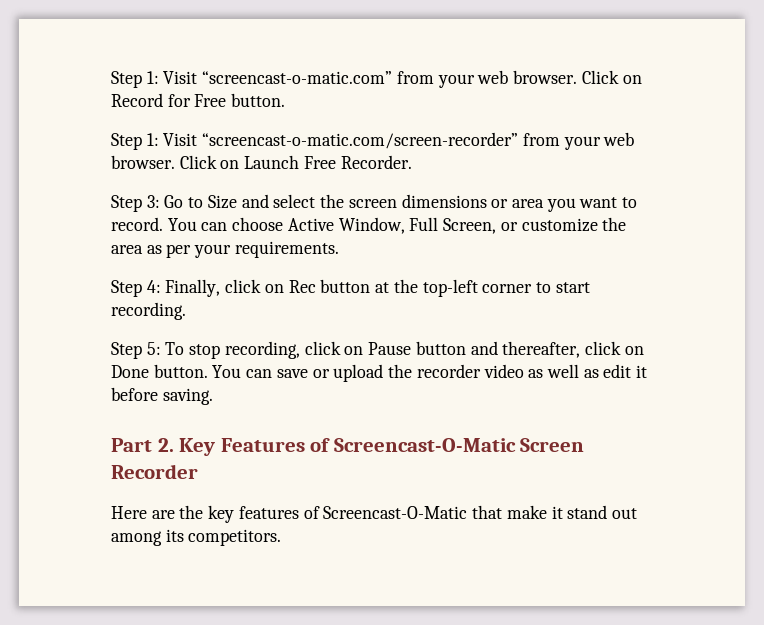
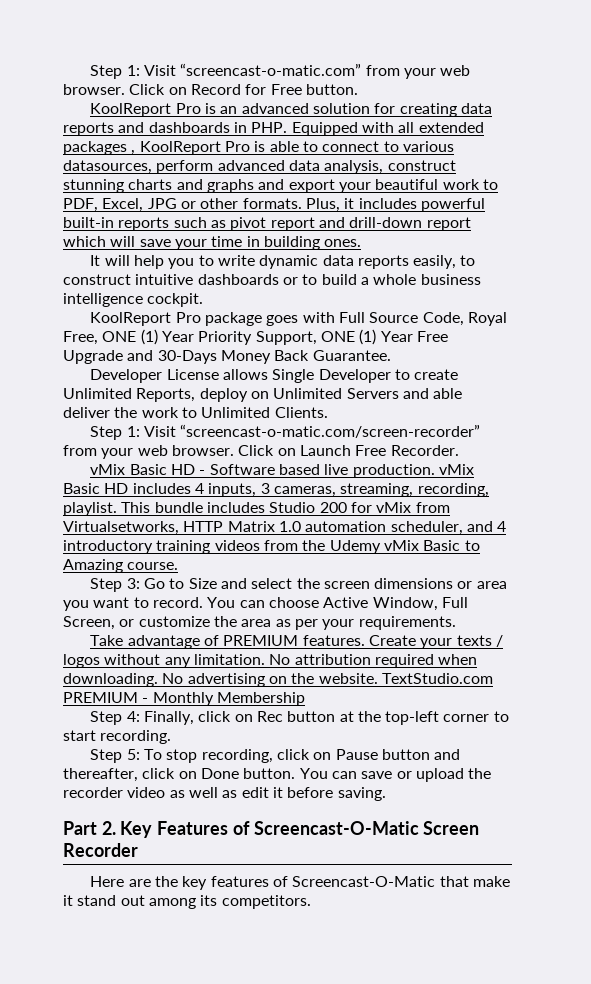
+ KoolReport Pro is an advanced solution for creating data reports and dashboards in PHP. Equipped with all extended packages , KoolReport Pro is able to connect to various datasources, perform advanced data analysis, construct stunning charts and graphs and export your beautiful work to PDF, Excel, JPG or other formats. Plus, it includes powerful built-in reports such as pivot report and drill-down report which will save your time in building ones.
+ It will help you to write dynamic data reports easily, to construct intuitive dashboards or to build a whole business intelligence cockpit.
+ KoolReport Pro package goes with Full Source Code, Royal Free, ONE (1) Year Priority Support, ONE (1) Year Free Upgrade and 30-Days Money Back Guarantee.
+ Developer License allows Single Developer to create Unlimited Reports, deploy on Unlimited Servers and able deliver the work to Unlimited Clients.
+ vMix Basic HD - Software based live production. vMix Basic HD includes 4 inputs, 3 cameras, streaming, recording, playlist. This bundle includes Studio 200 for vMix from Virtualsetworks, HTTP Matrix 1.0 automation scheduler, and 4 introductory training videos from the Udemy vMix Basic to Amazing course.
+ Take advantage of PREMIUM features. Create your texts / logos without any limitation. No attribution required when downloading. No advertising on the website. TextStudio.com PREMIUM - Monthly Membership

